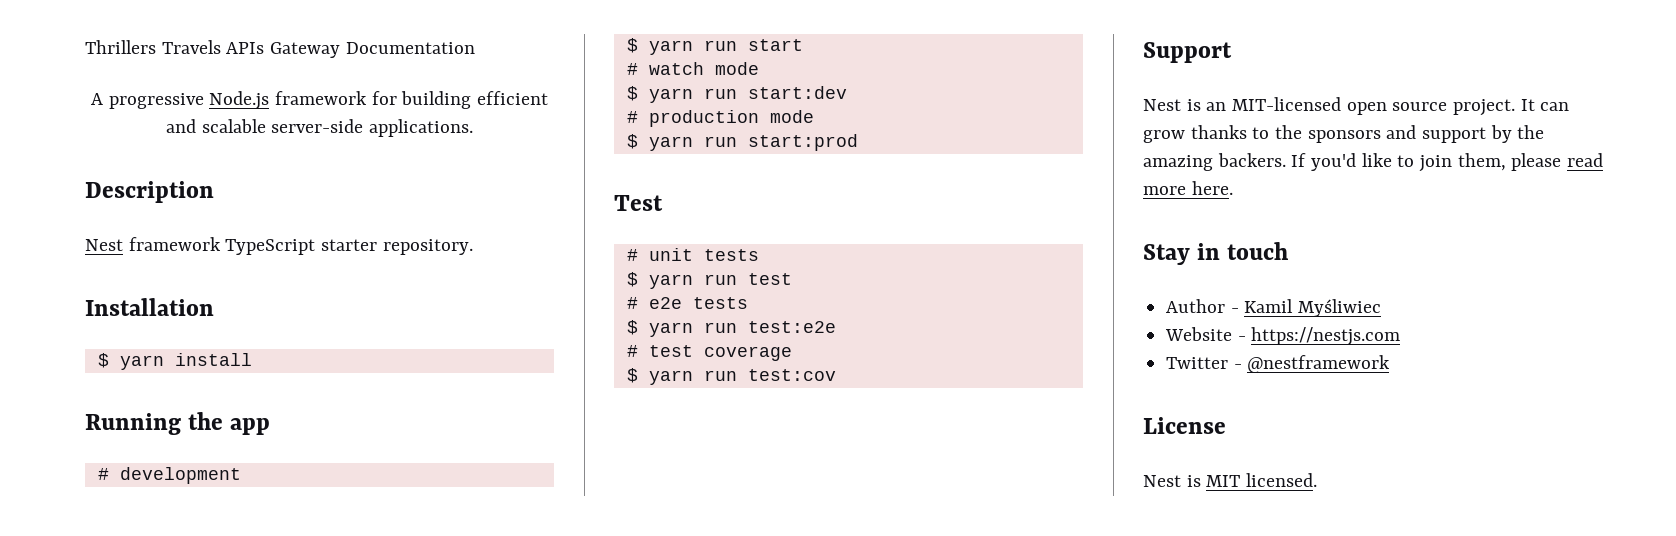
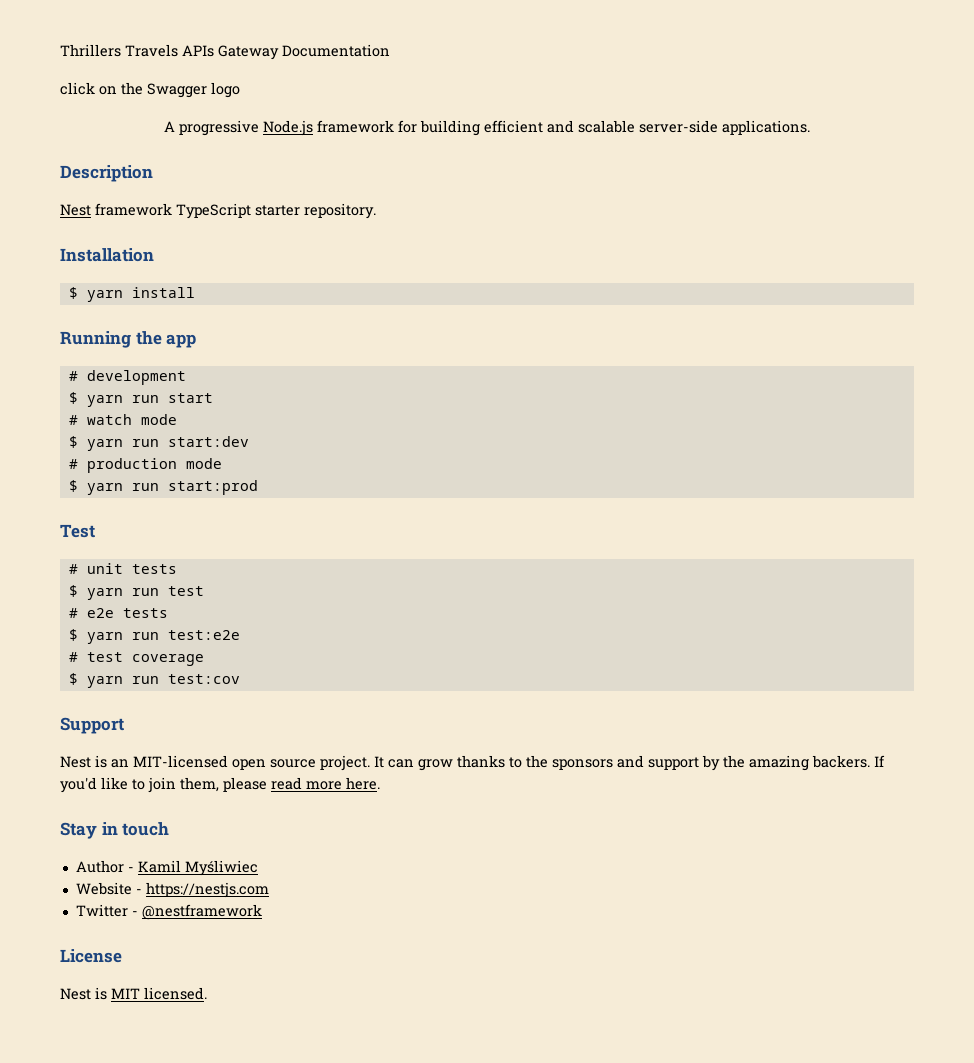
+ click on the Swagger logo

